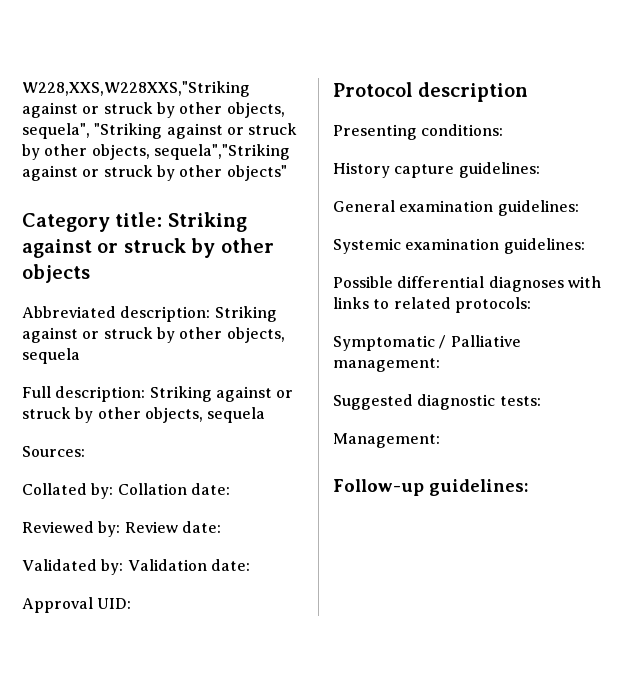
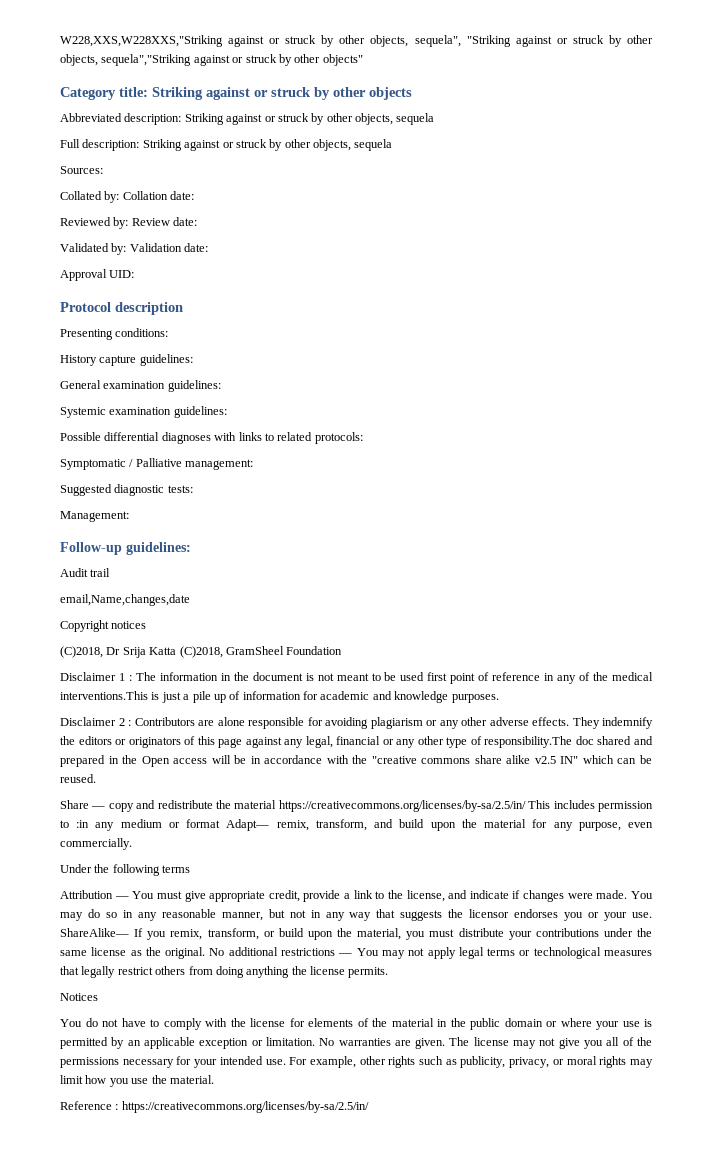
+ Audit trail
+ email,Name,changes,date
+ Copyright notices
+ (C)2018, Dr Srija Katta (C)2018, GramSheel Foundation
+ Disclaimer 1 : The information in the document is not meant to be used first point of reference in any of the medical interventions.This is just a pile up of information for academic and knowledge purposes.
+ Disclaimer 2 : Contributors are alone responsible for avoiding plagiarism or any other adverse effects. They indemnify the editors or originators of this page against any legal, financial or any other type of responsibility.The doc shared and prepared in the Open access will be in accordance with the "creative commons share alike v2.5 IN" which can be reused.
+ Share — copy and redistribute the material https://creativecommons.org/licenses/by-sa/2.5/in/ This includes permission to :in any medium or format Adapt— remix, transform, and build upon the material for any purpose, even commercially.
+ Under the following terms
+ Attribution — You must give appropriate credit, provide a link to the license, and indicate if changes were made. You may do so in any reasonable manner, but not in any way that suggests the licensor endorses you or your use. ShareAlike— If you remix, transform, or build upon the material, you must distribute your contributions under the same license as the original. No additional restrictions — You may not apply legal terms or technological measures that legally restrict others from doing anything the license permits.
+ Notices
+ You do not have to comply with the license for elements of the material in the public domain or where your use is permitted by an applicable exception or limitation. No warranties are given. The license may not give you all of the permissions necessary for your intended use. For example, other rights such as publicity, privacy, or moral rights may limit how you use the material.
+ Reference : https://creativecommons.org/licenses/by-sa/2.5/in/

